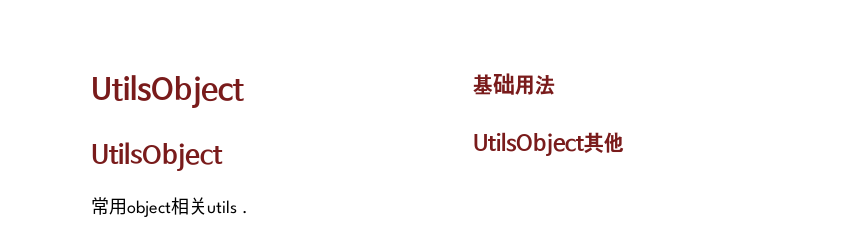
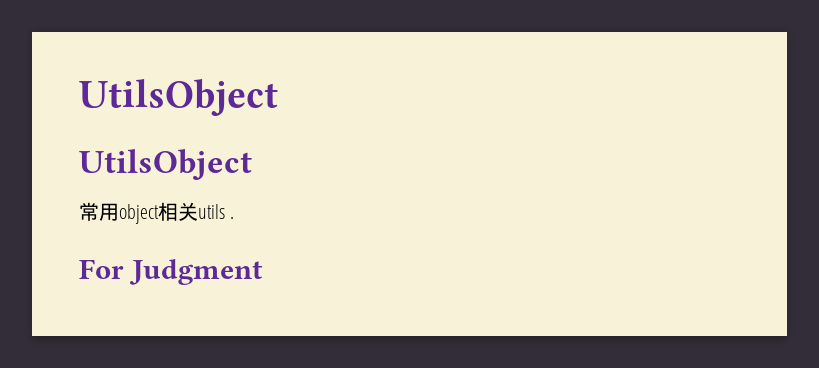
- 基础用法
- UtilsObject其他
+ For Judgment

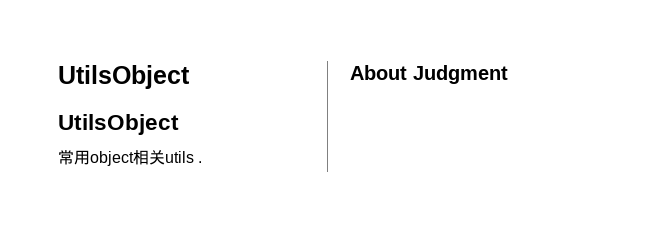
- For Judgment
+ About Judgment

